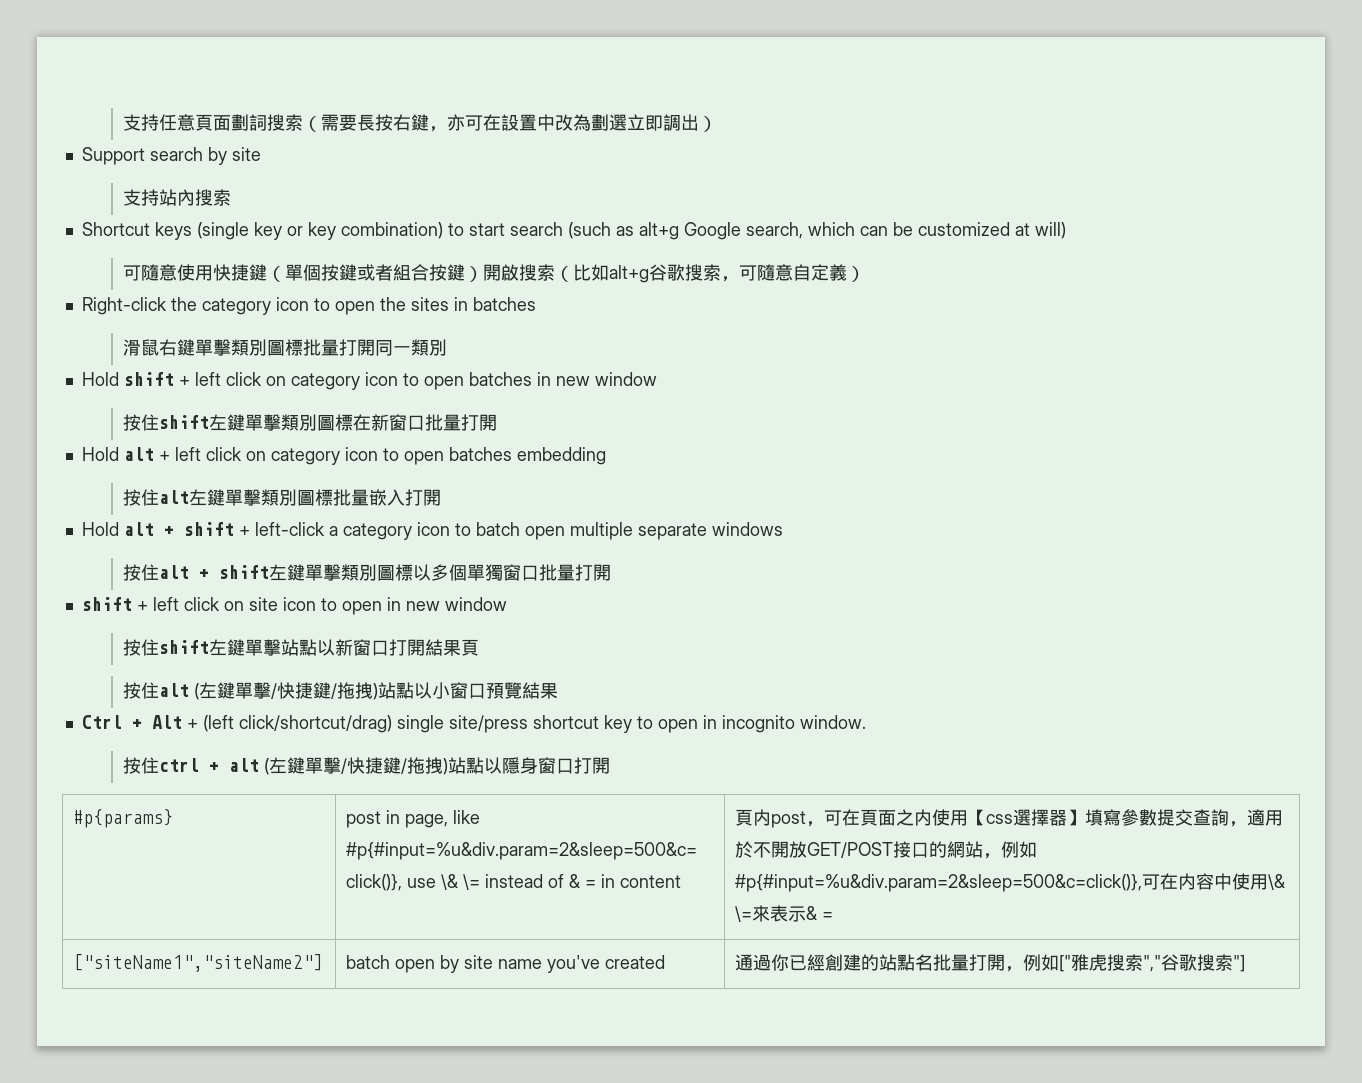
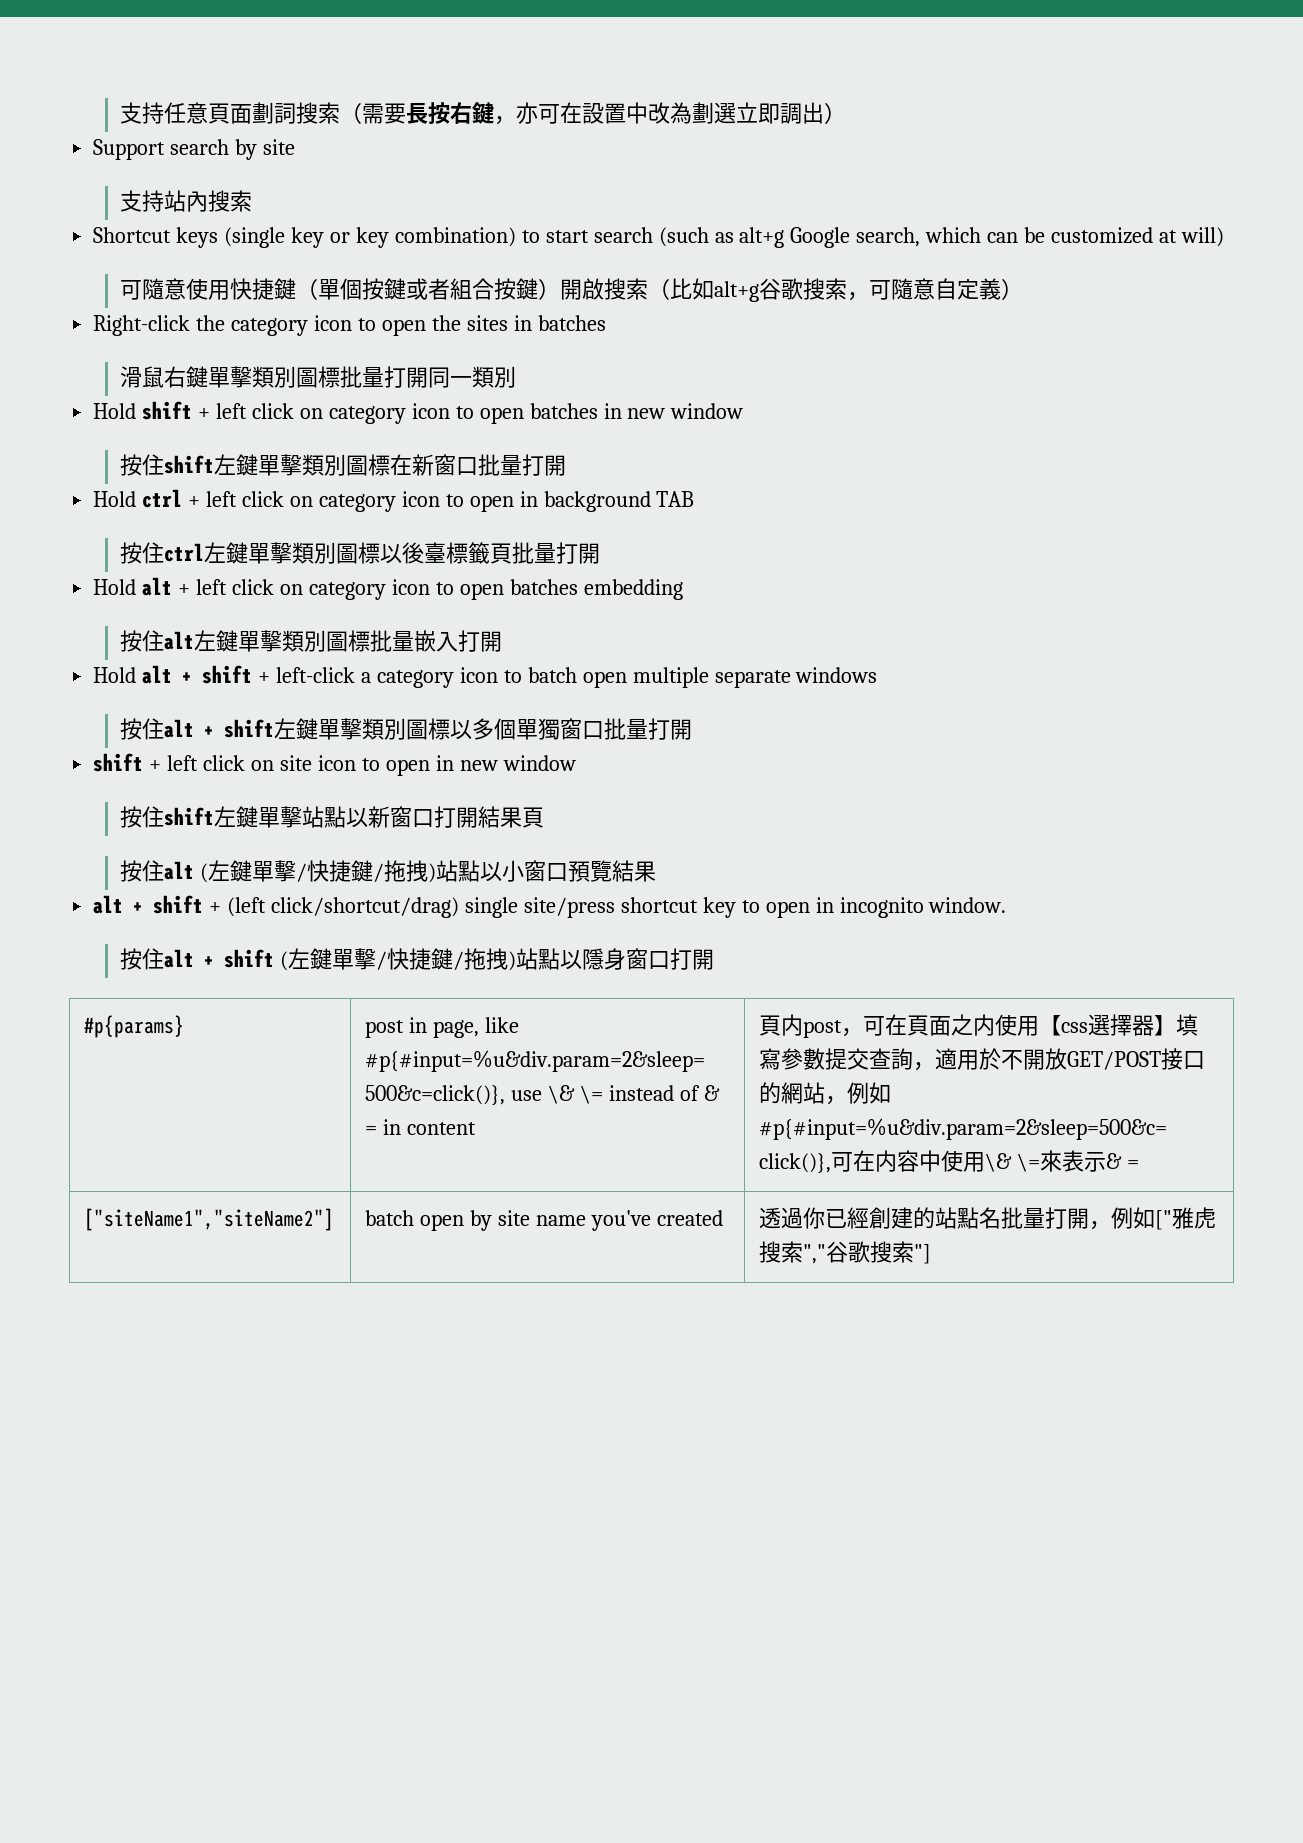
+ Hold ctrl + left click on category icon to open in background TAB
+ 按住ctrl左鍵單擊類別圖標以後臺標籤頁批量打開
- Ctrl + Alt + (left click/shortcut/drag) single site/press shortcut key to open in incognito window.
+ alt + shift + (left click/shortcut/drag) single site/press shortcut key to open in incognito window.
- 按住ctrl + alt (左鍵單擊/快捷鍵/拖拽)站點以隱身窗口打開
+ 按住alt + shift (左鍵單擊/快捷鍵/拖拽)站點以隱身窗口打開
- ["siteName1","siteName2"] | batch open by site name you've created | 通過你已經創建的站點名批量打開，例如["雅虎搜索","谷歌搜索"]
+ ["siteName1","siteName2"] | batch open by site name you've created | 透過你已經創建的站點名批量打開，例如["雅虎搜索","谷歌搜索"]

